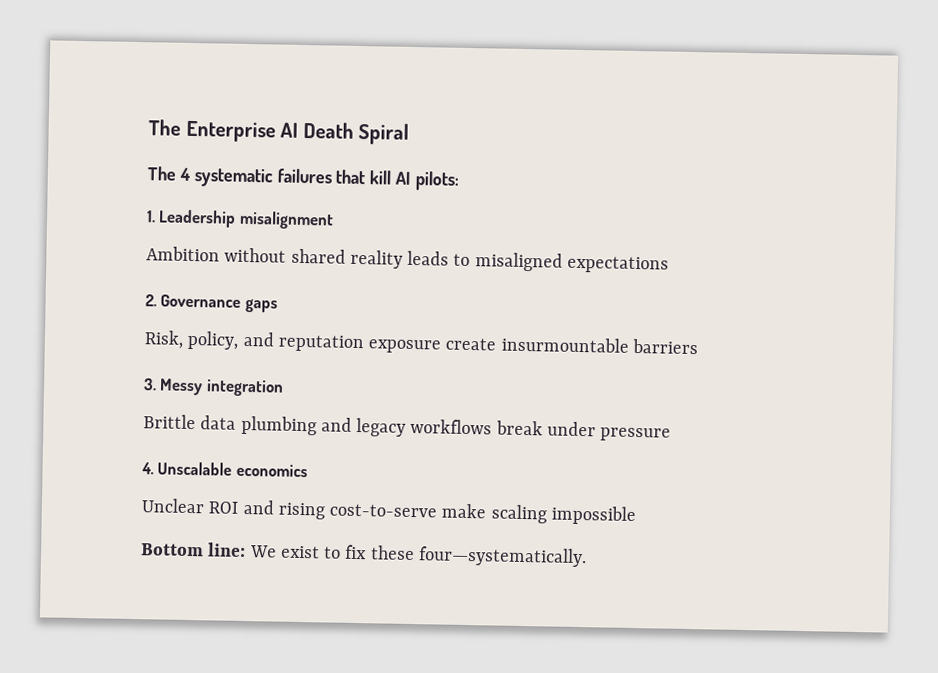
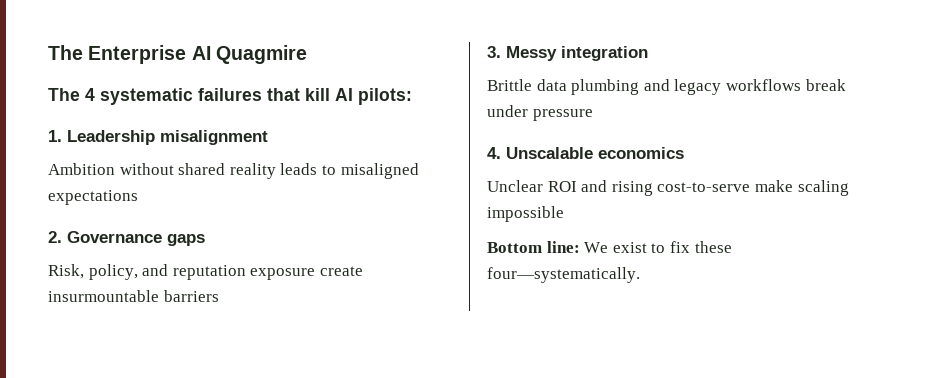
- The Enterprise AI Death Spiral
+ The Enterprise AI Quagmire

